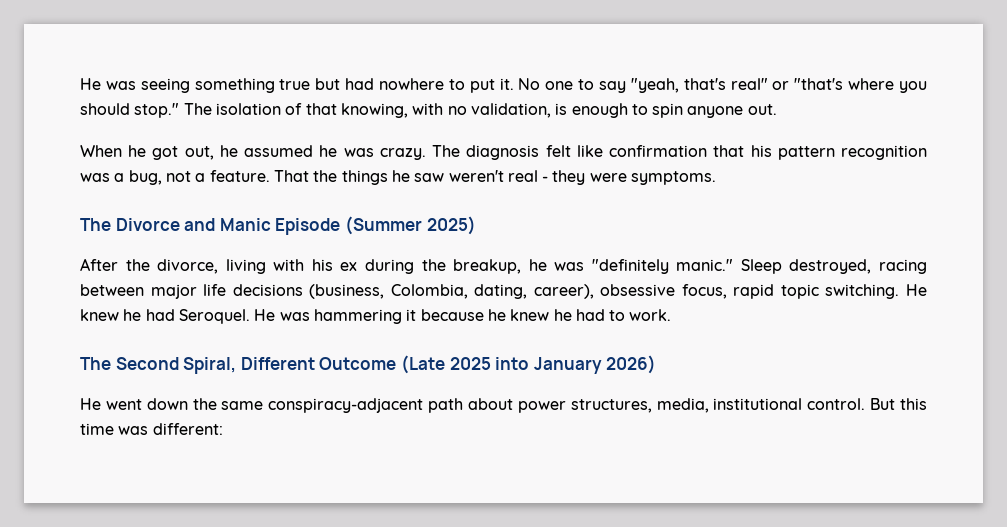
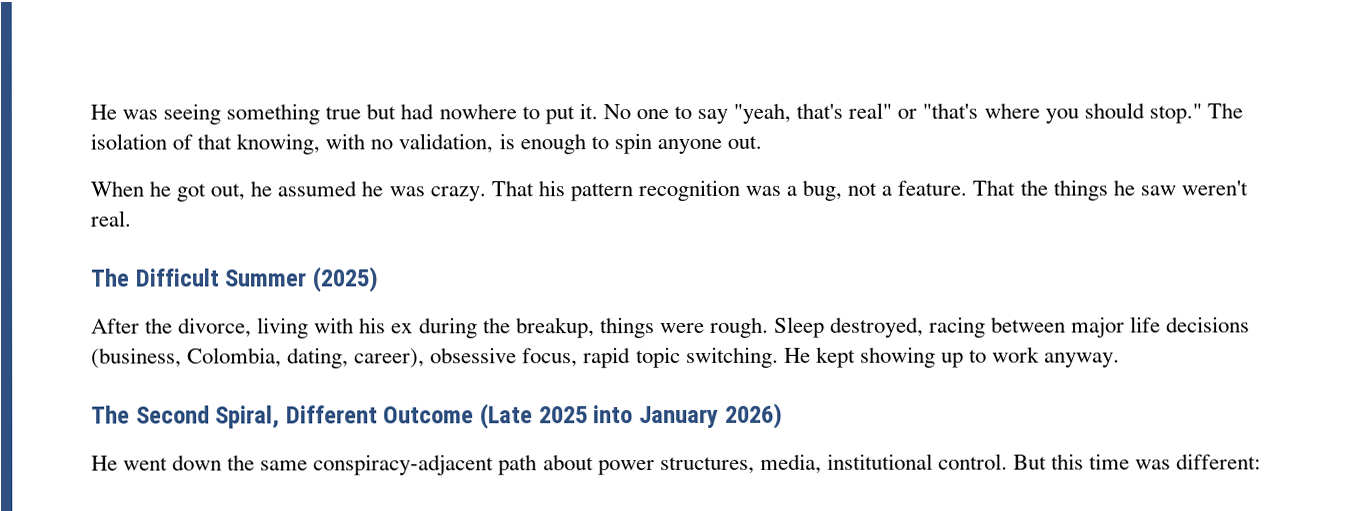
- The diagnosis felt like confirmation that his pattern recognition was a bug, not a feature.
+ That his pattern recognition was a bug, not a feature.
- That the things he saw weren't real - they were symptoms.
- The Divorce and Manic Episode (Summer 2025)
+ That the things he saw weren't real.
+ The Difficult Summer (2025)
- After the divorce, living with his ex during the breakup, he was "definitely manic."
+ After the divorce, living with his ex during the breakup, things were rough.
- He knew he had Seroquel. He was hammering it because he knew he had to work.
+ He kept showing up to work anyway.

